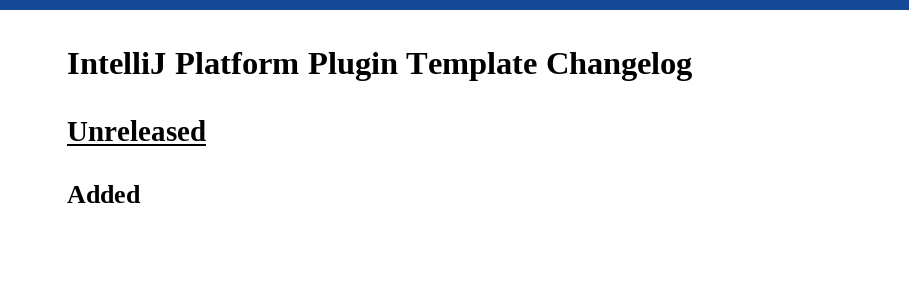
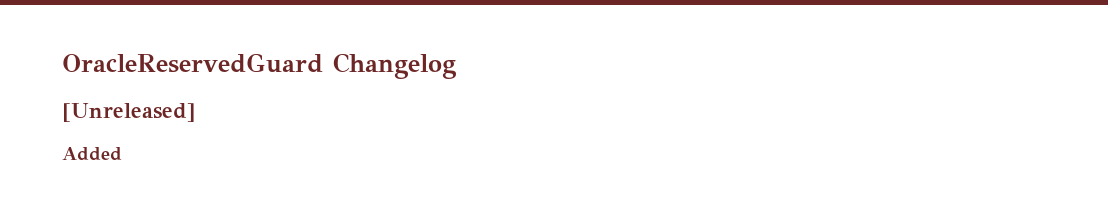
- IntelliJ Platform Plugin Template Changelog
+ OracleReservedGuard Changelog
- Unreleased
+ [Unreleased]

